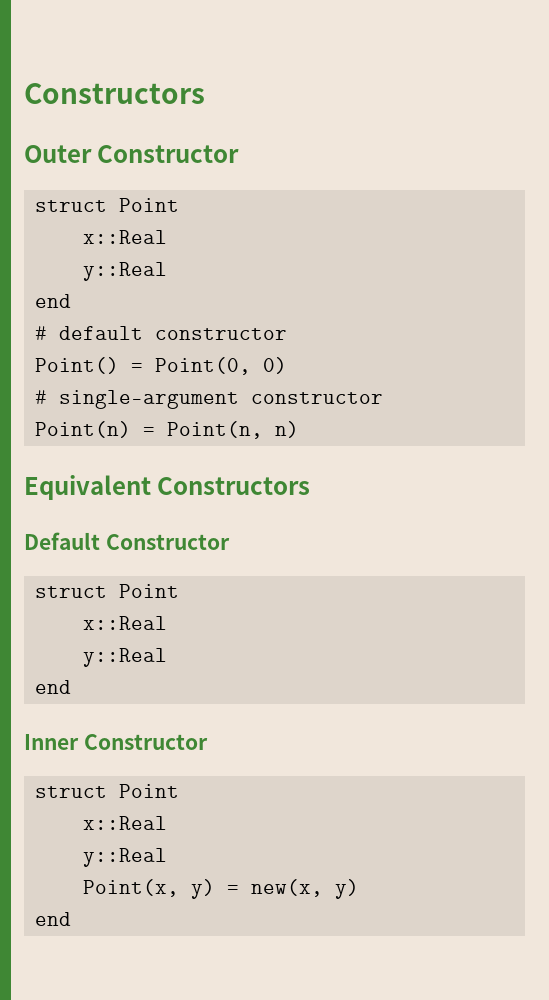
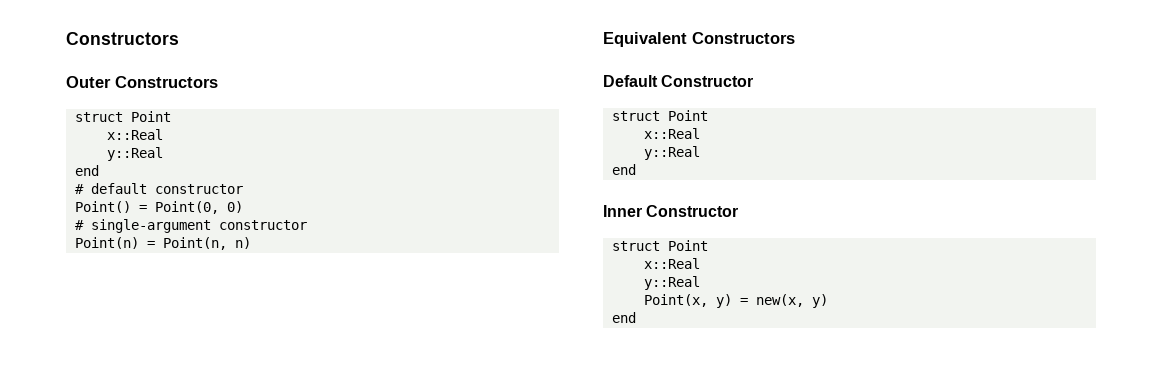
- Outer Constructor
+ Outer Constructors

